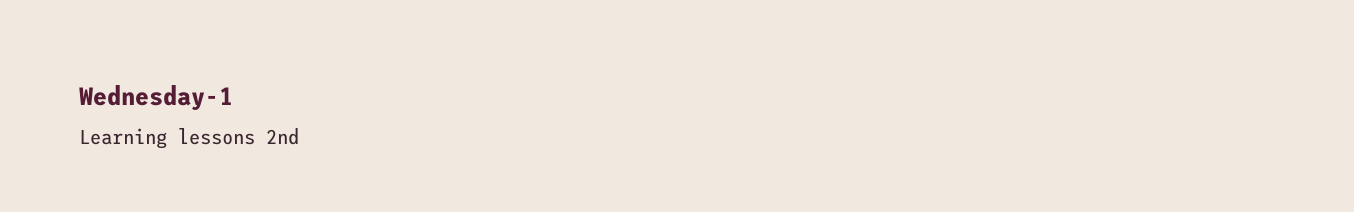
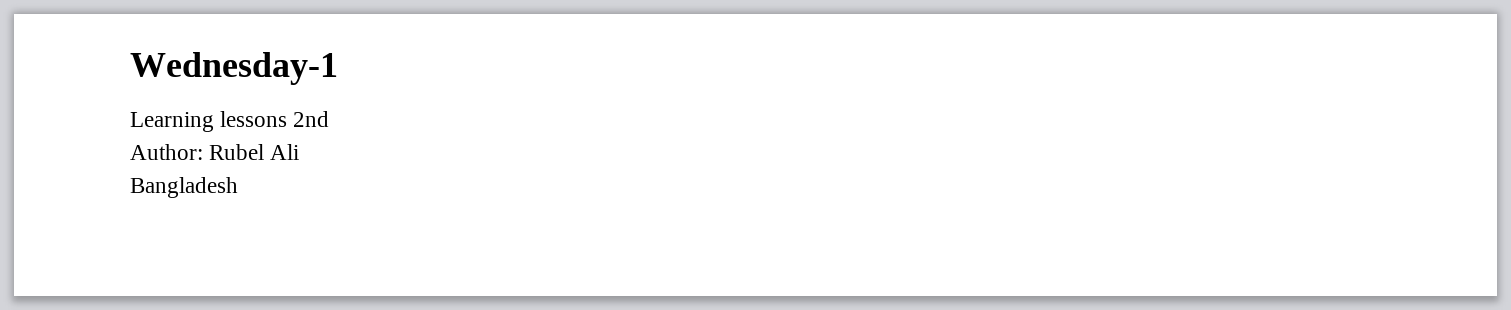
+ Author: Rubel Ali
+ Bangladesh

